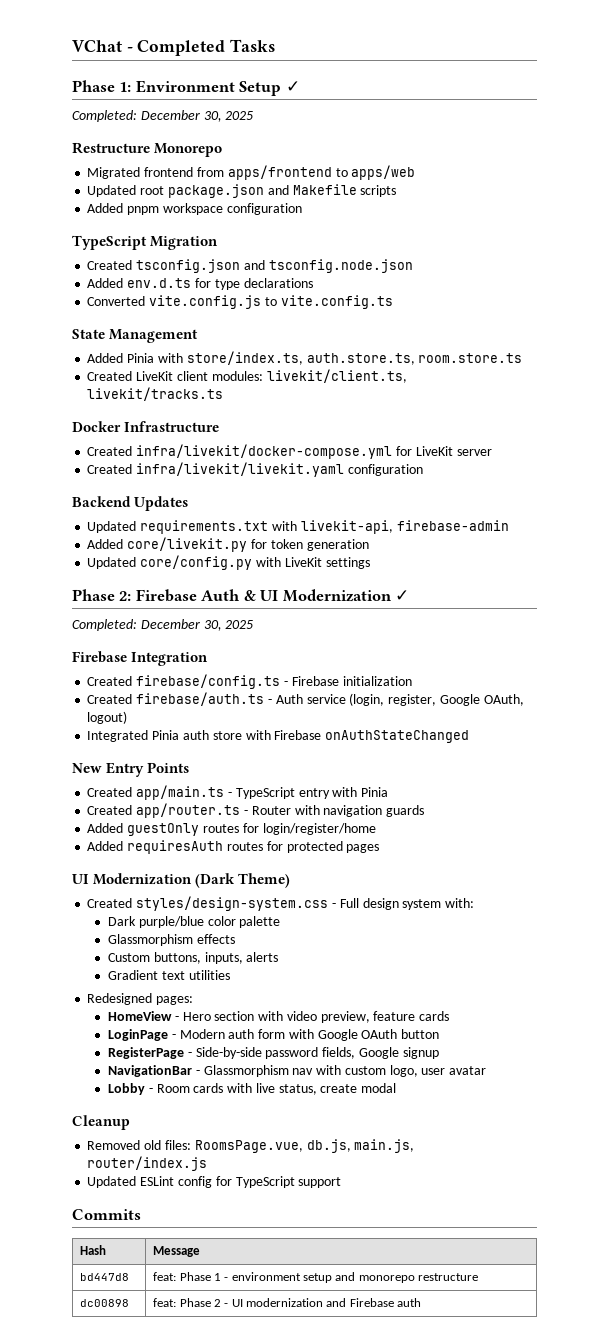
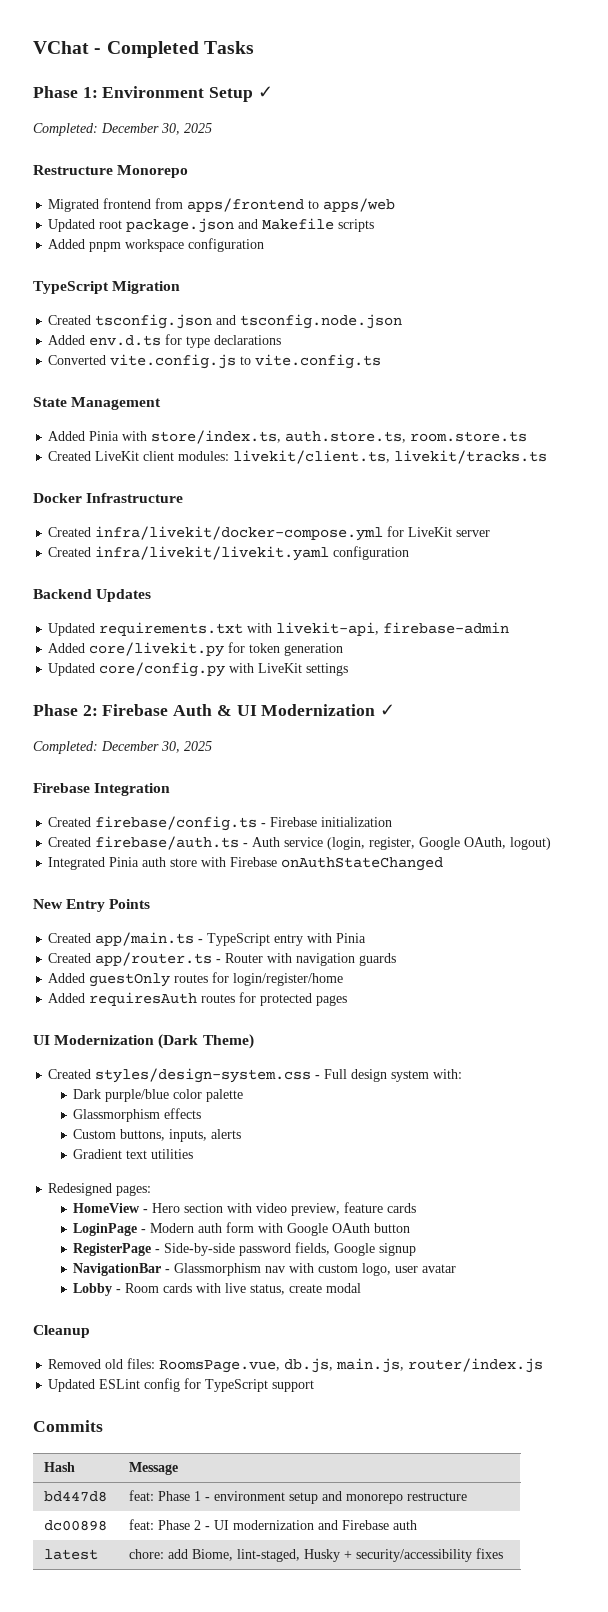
+ latest | chore: add Biome, lint-staged, Husky + security/accessibility fixes

